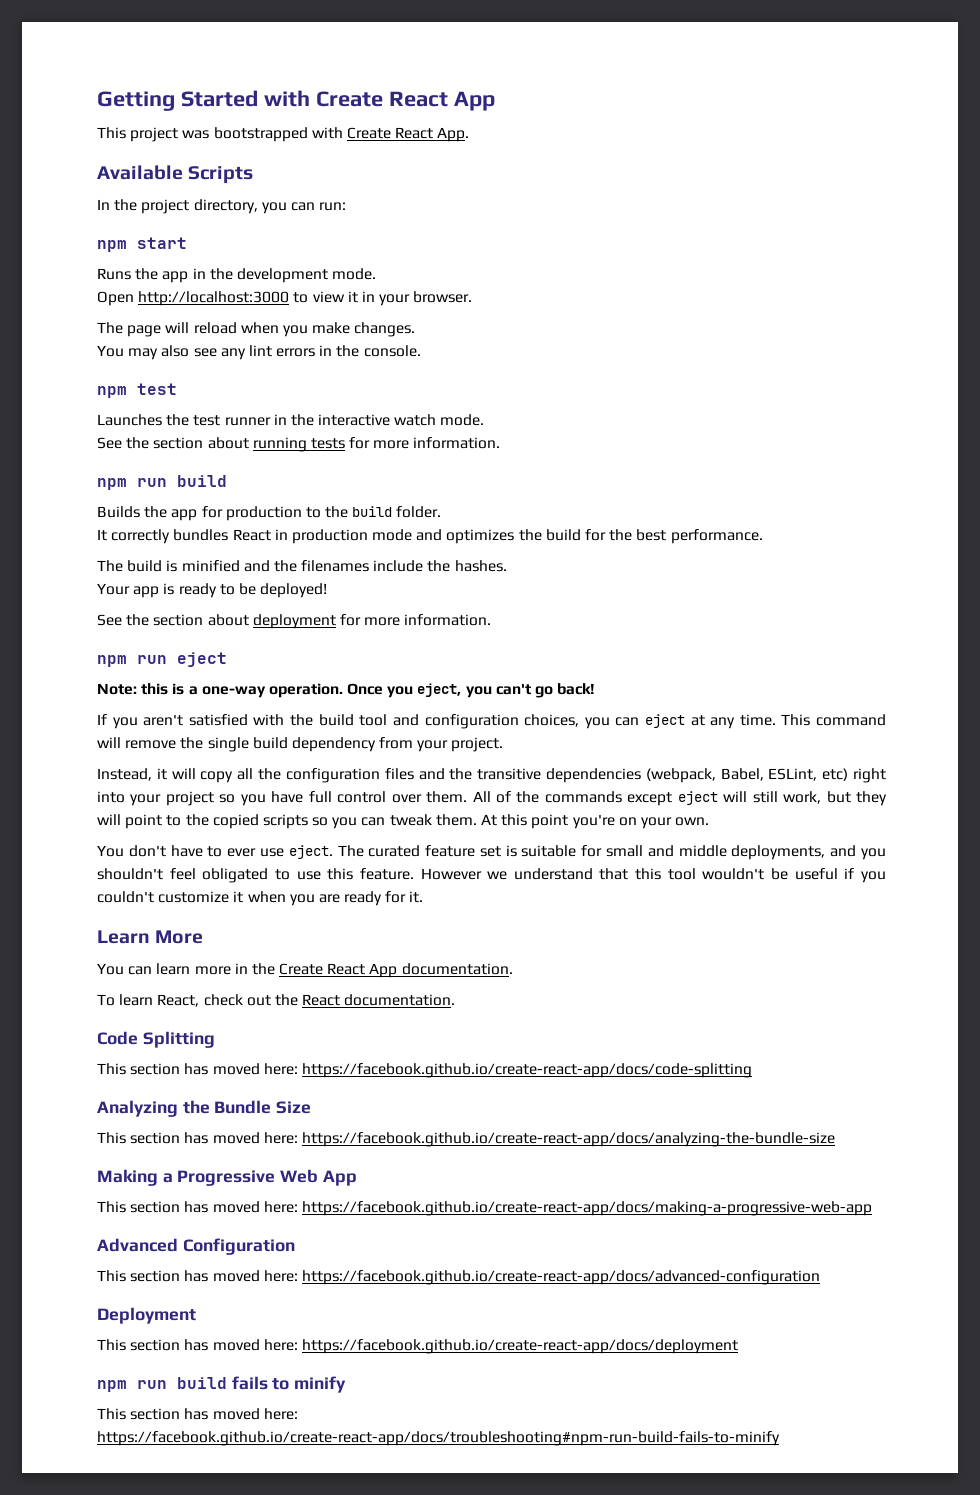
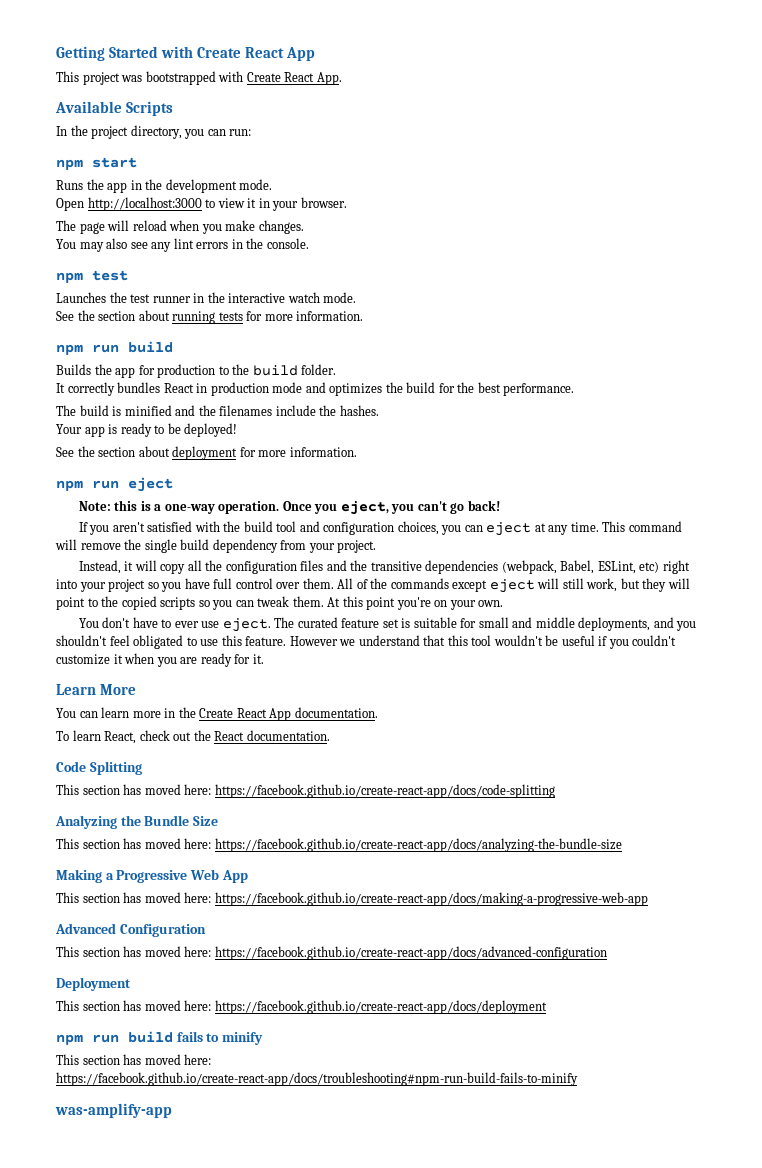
+ was-amplify-app

